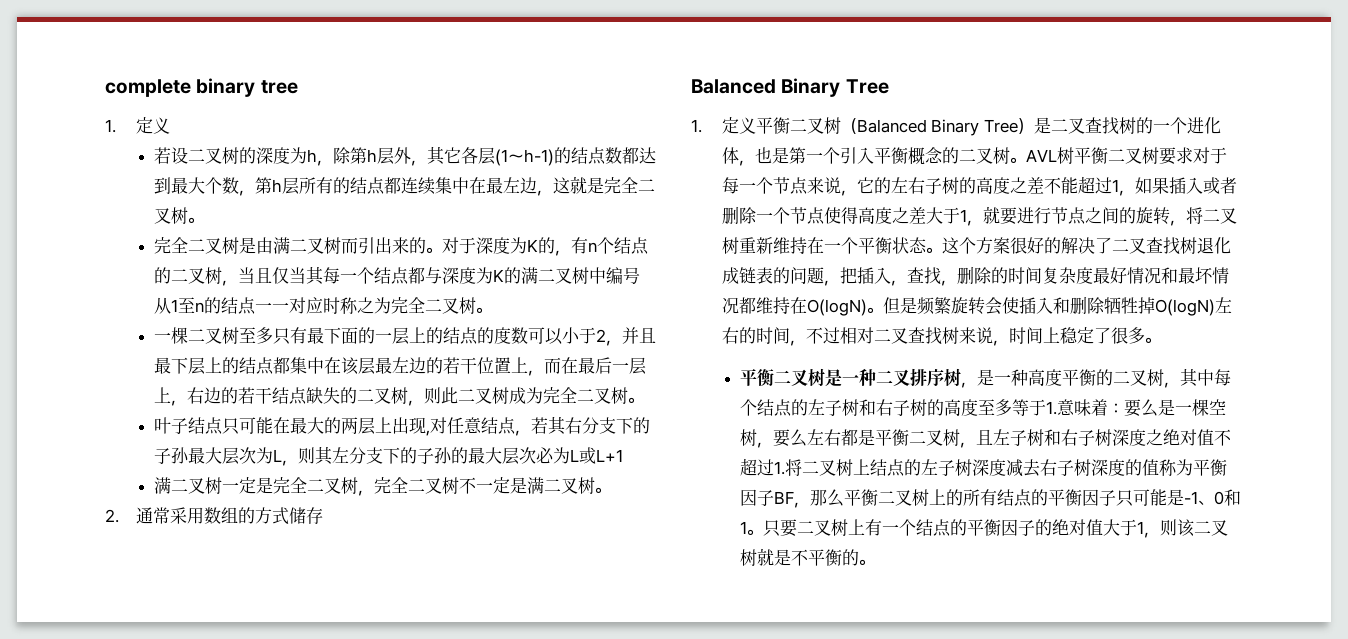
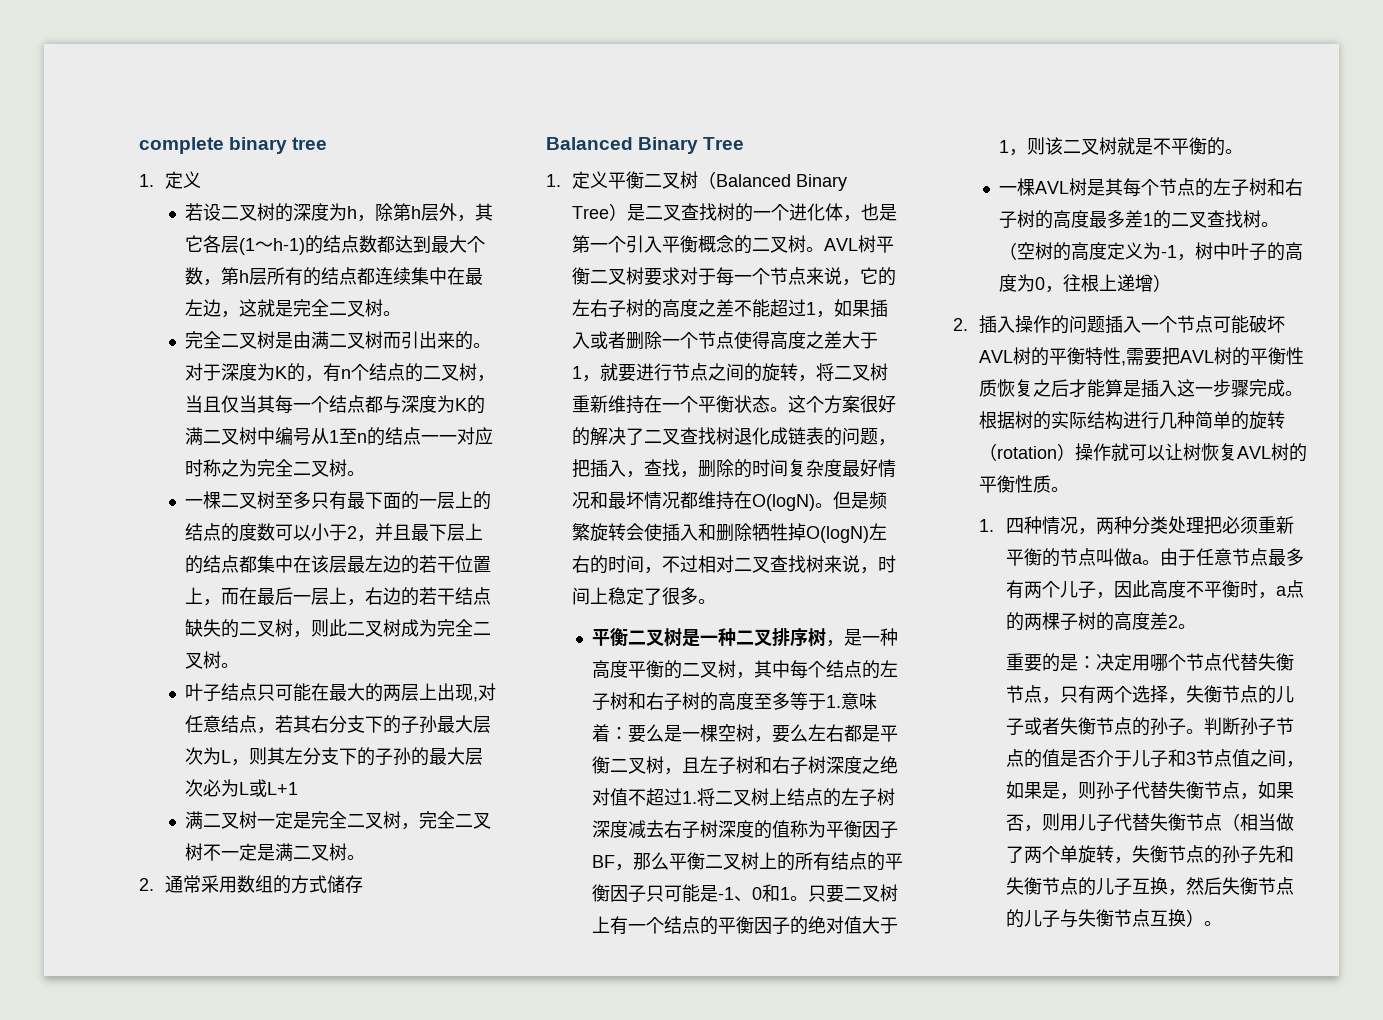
+ 一棵AVL树是其每个节点的左子树和右子树的高度最多差1的二叉查找树。（空树的高度定义为-1，树中叶子的高度为0，往根上递增）
+ 2.插入操作的问题插入一个节点可能破坏AVL树的平衡特性,需要把AVL树的平衡性质恢复之后才能算是插入这一步骤完成。根据树的实际结构进行几种简单的旋转（rotation）操作就可以让树恢复AVL树的平衡性质。
+ 1.四种情况，两种分类处理把必须重新平衡的节点叫做a。由于任意节点最多有两个儿子，因此高度不平衡时，a点的两棵子树的高度差2。
+ 重要的是：决定用哪个节点代替失衡节点，只有两个选择，失衡节点的儿子或者失衡节点的孙子。判断孙子节点的值是否介于儿子和3节点值之间，如果是，则孙子代替失衡节点，如果否，则用儿子代替失衡节点（相当做了两个单旋转，失衡节点的孙子先和失衡节点的儿子互换，然后失衡节点的儿子与失衡节点互换）。

